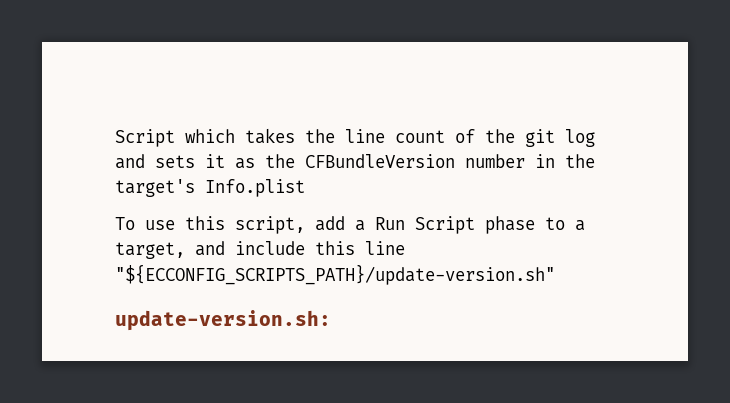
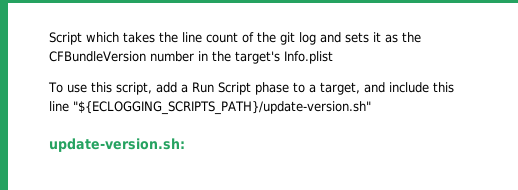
- To use this script, add a Run Script phase to a target, and include this line "${ECCONFIG_SCRIPTS_PATH}/update-version.sh"
+ To use this script, add a Run Script phase to a target, and include this line "${ECLOGGING_SCRIPTS_PATH}/update-version.sh"

